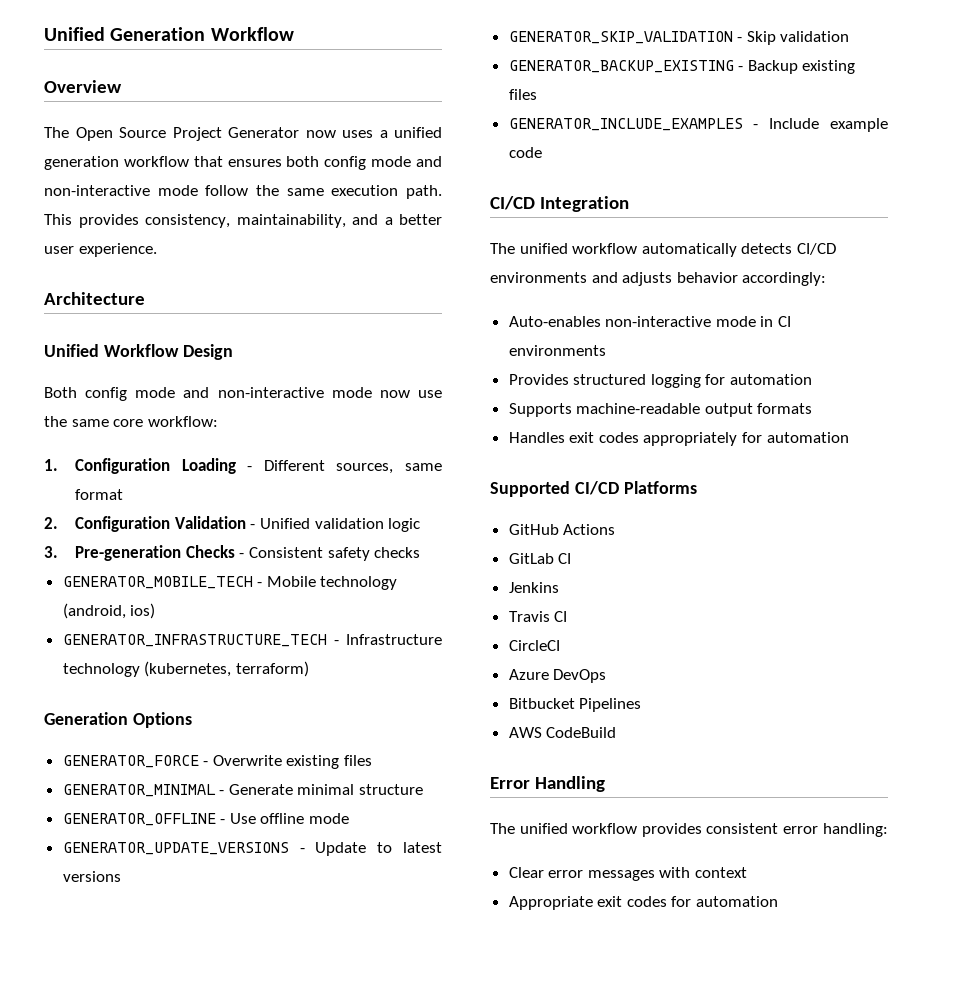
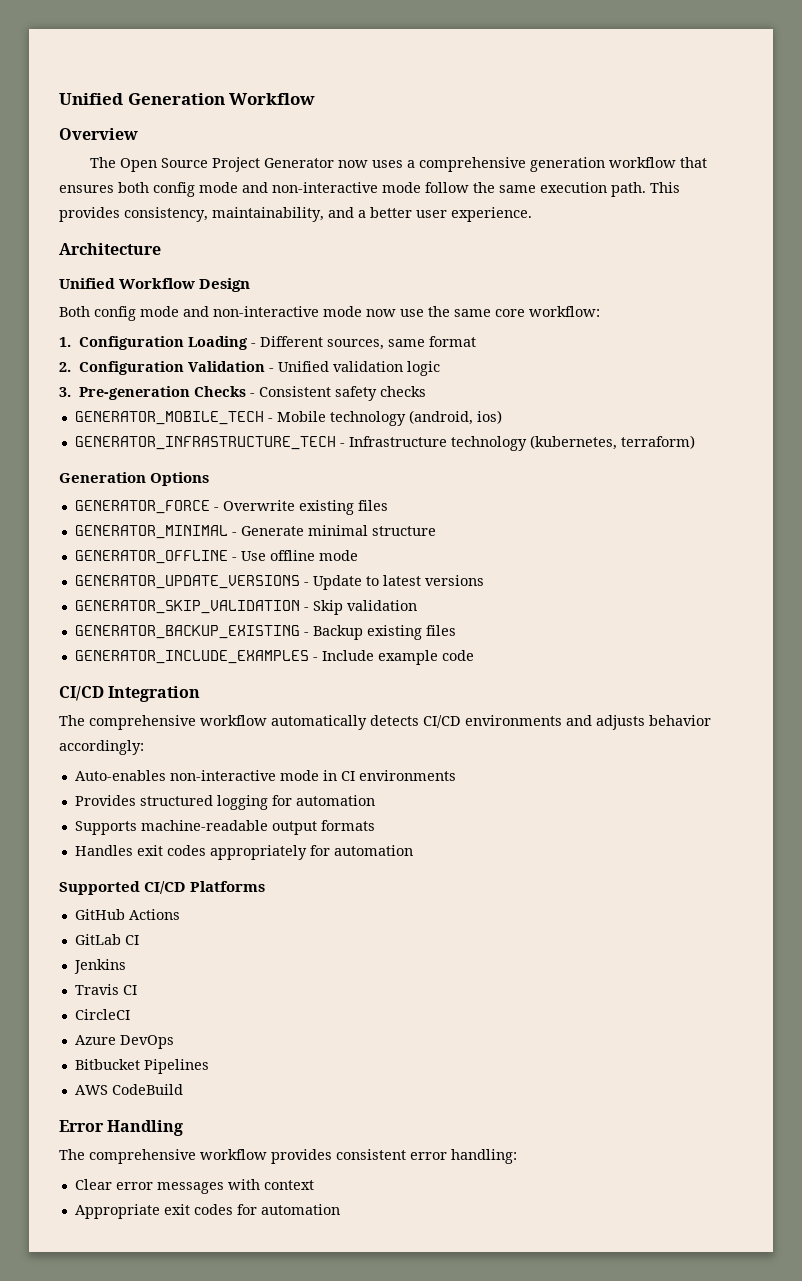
- The Open Source Project Generator now uses a unified generation workflow that ensures both config mode and non-interactive mode follow the same execution path.
+ The Open Source Project Generator now uses a comprehensive generation workflow that ensures both config mode and non-interactive mode follow the same execution path.
- The unified workflow automatically detects CI/CD environments and adjusts behavior accordingly:
+ The comprehensive workflow automatically detects CI/CD environments and adjusts behavior accordingly:
- The unified workflow provides consistent error handling:
+ The comprehensive workflow provides consistent error handling:

